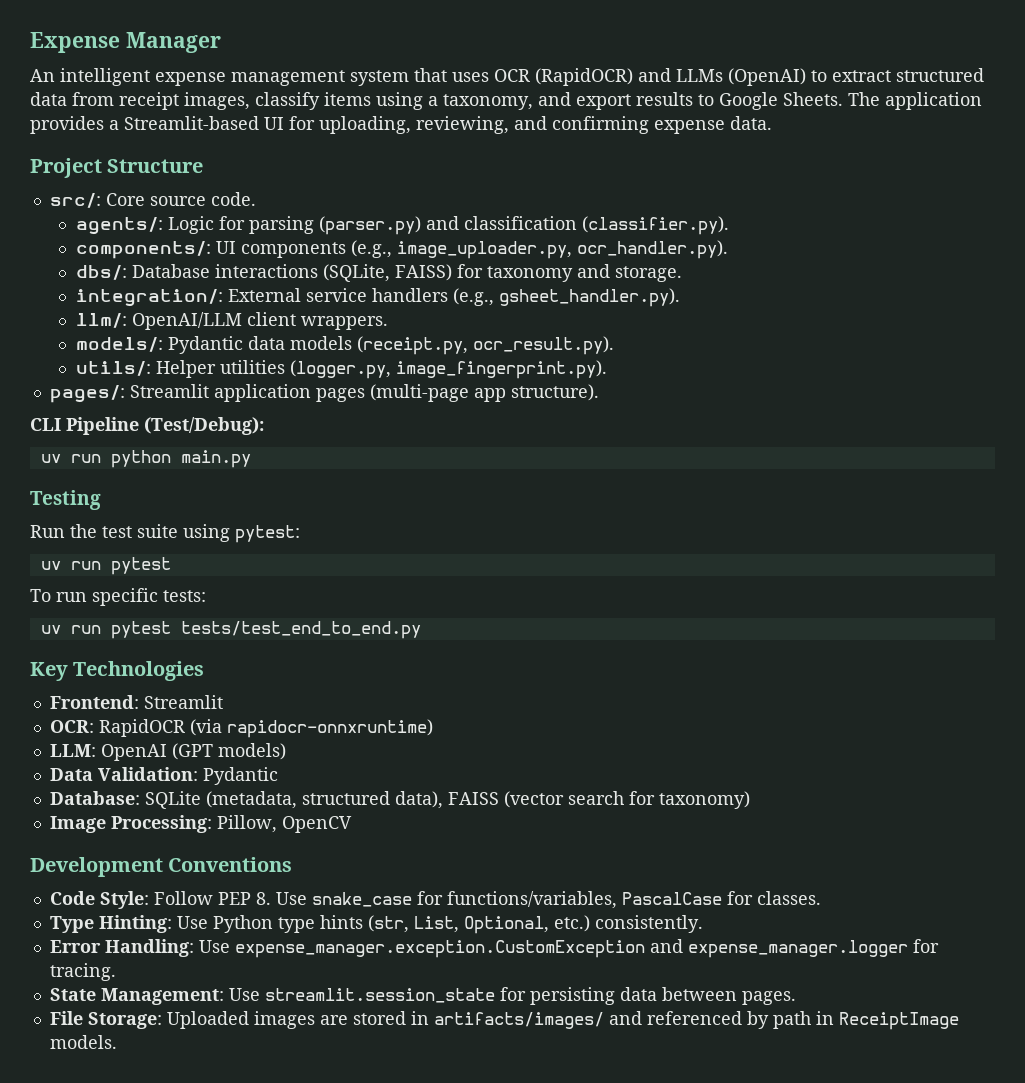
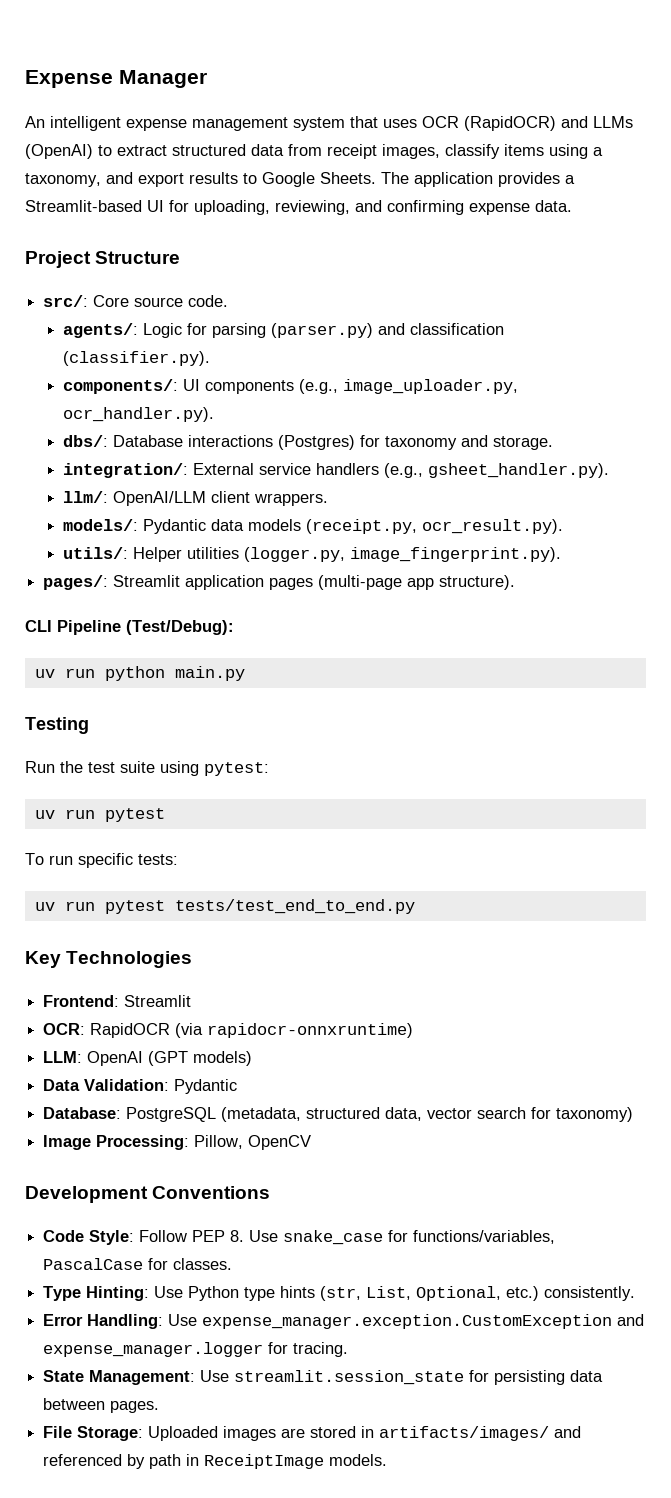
- dbs/: Database interactions (SQLite, FAISS) for taxonomy and storage.
+ dbs/: Database interactions (Postgres) for taxonomy and storage.
- Database: SQLite (metadata, structured data), FAISS (vector search for taxonomy)
+ Database: PostgreSQL (metadata, structured data, vector search for taxonomy)

